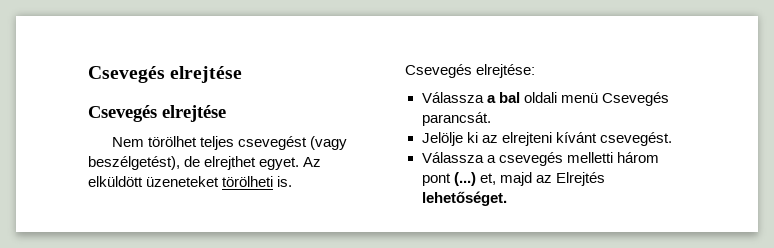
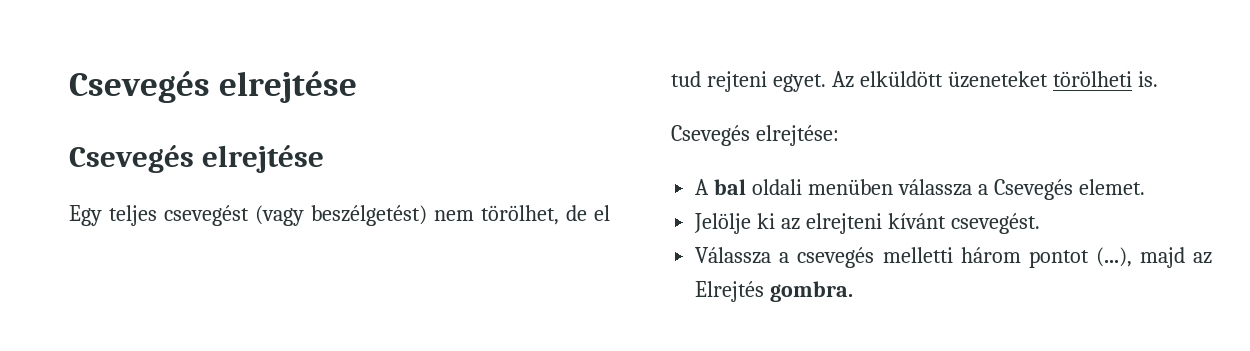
- Nem törölhet teljes csevegést (vagy beszélgetést), de elrejthet egyet.
+ Egy teljes csevegést (vagy beszélgetést) nem törölhet, de el tud rejteni egyet.
- Válassza a bal oldali menü Csevegés parancsát.
+ A bal oldali menüben válassza a Csevegés elemet.
- Válassza a csevegés melletti három pont (...) et, majd az Elrejtés lehetőséget.
+ Válassza a csevegés melletti három pontot (...), majd az Elrejtés gombra.

